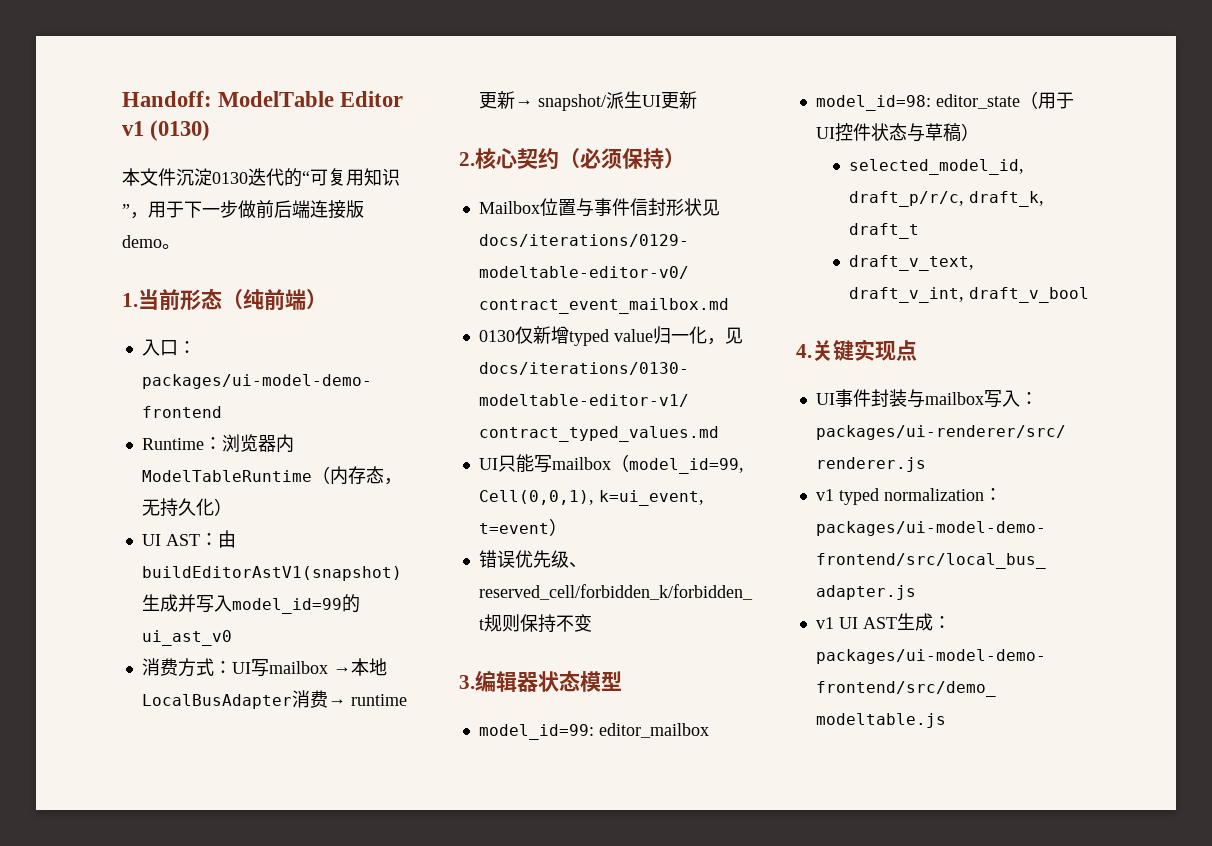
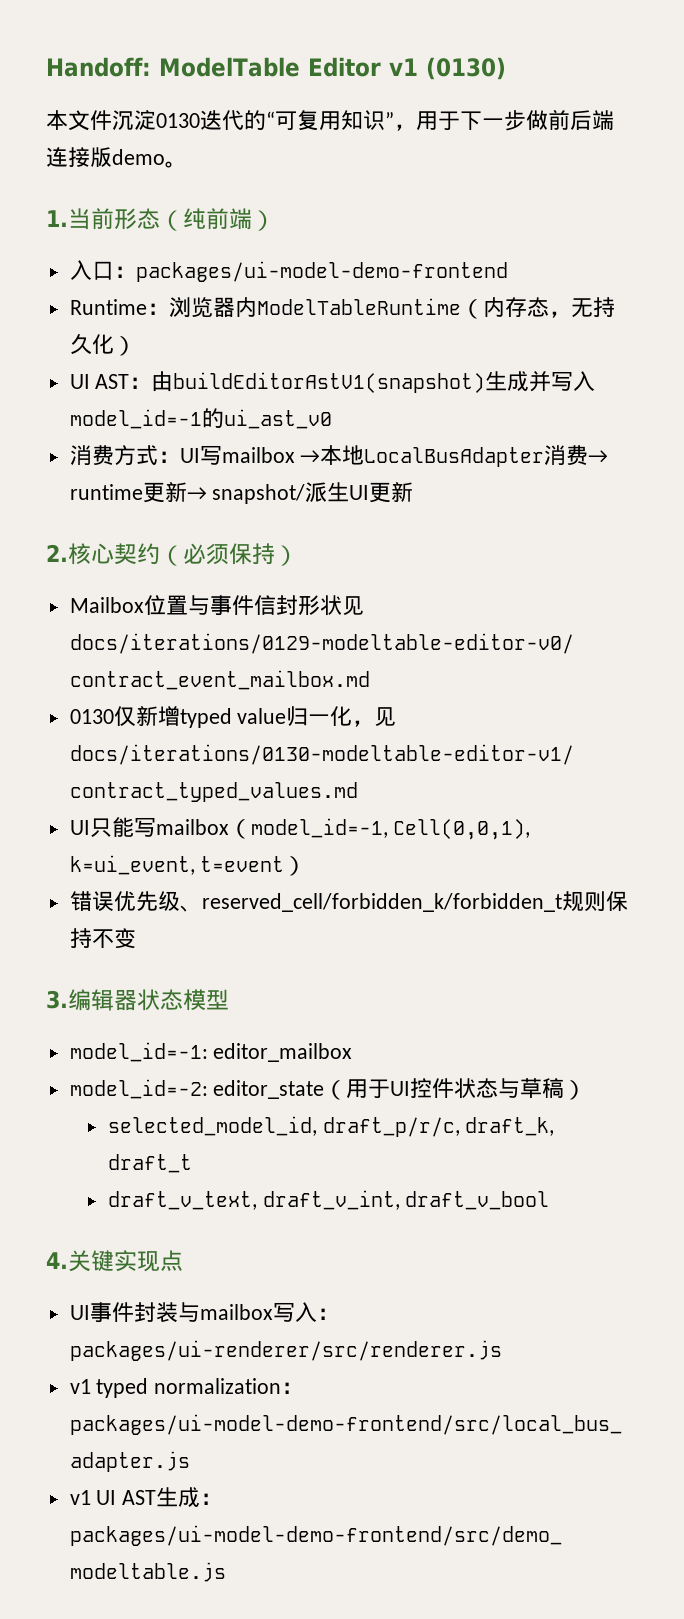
- UI AST：由buildEditorAstV1(snapshot)生成并写入model_id=99的ui_ast_v0
+ UI AST：由buildEditorAstV1(snapshot)生成并写入model_id=-1的ui_ast_v0
- UI只能写mailbox（model_id=99, Cell(0,0,1), k=ui_event, t=event）
+ UI只能写mailbox（model_id=-1, Cell(0,0,1), k=ui_event, t=event）
- model_id=99: editor_mailbox
+ model_id=-1: editor_mailbox
- model_id=98: editor_state（用于UI控件状态与草稿）
+ model_id=-2: editor_state（用于UI控件状态与草稿）

